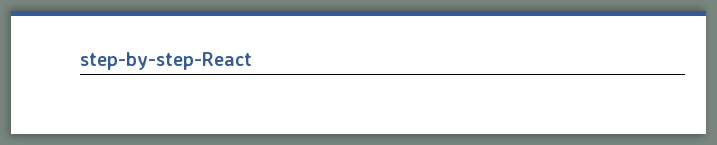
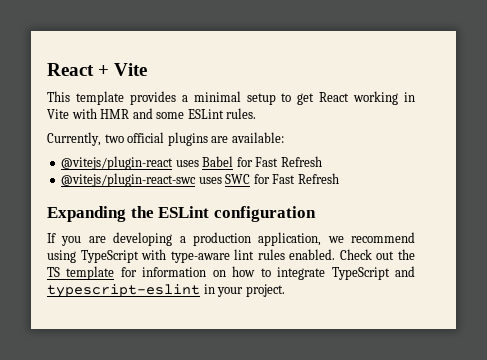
- step-by-step-React
+ React + Vite
+ This template provides a minimal setup to get React working in Vite with HMR and some ESLint rules.
+ Currently, two official plugins are available:
+ @vitejs/plugin-react uses Babel for Fast Refresh
+ @vitejs/plugin-react-swc uses SWC for Fast Refresh
+ Expanding the ESLint configuration
+ If you are developing a production application, we recommend using TypeScript with type-aware lint rules enabled. Check out the TS template for information on how to integrate TypeScript and typescript-eslint in your project.

